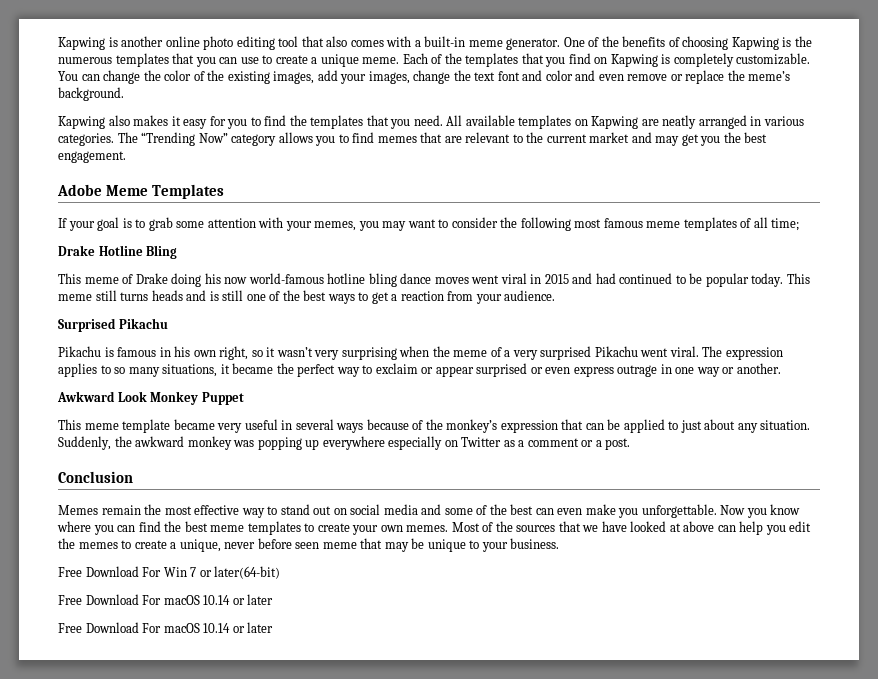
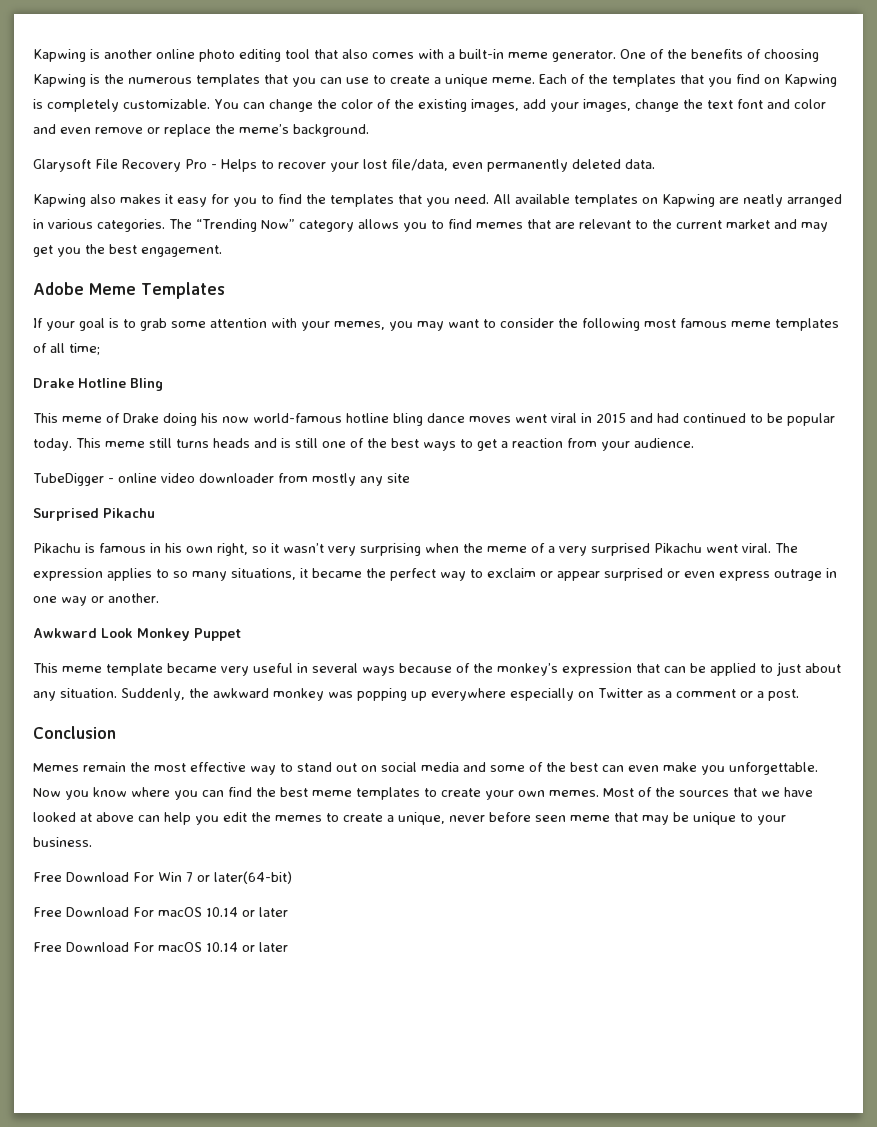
+ Glarysoft File Recovery Pro - Helps to recover your lost file/data, even permanently deleted data.
+ TubeDigger - online video downloader from mostly any site

